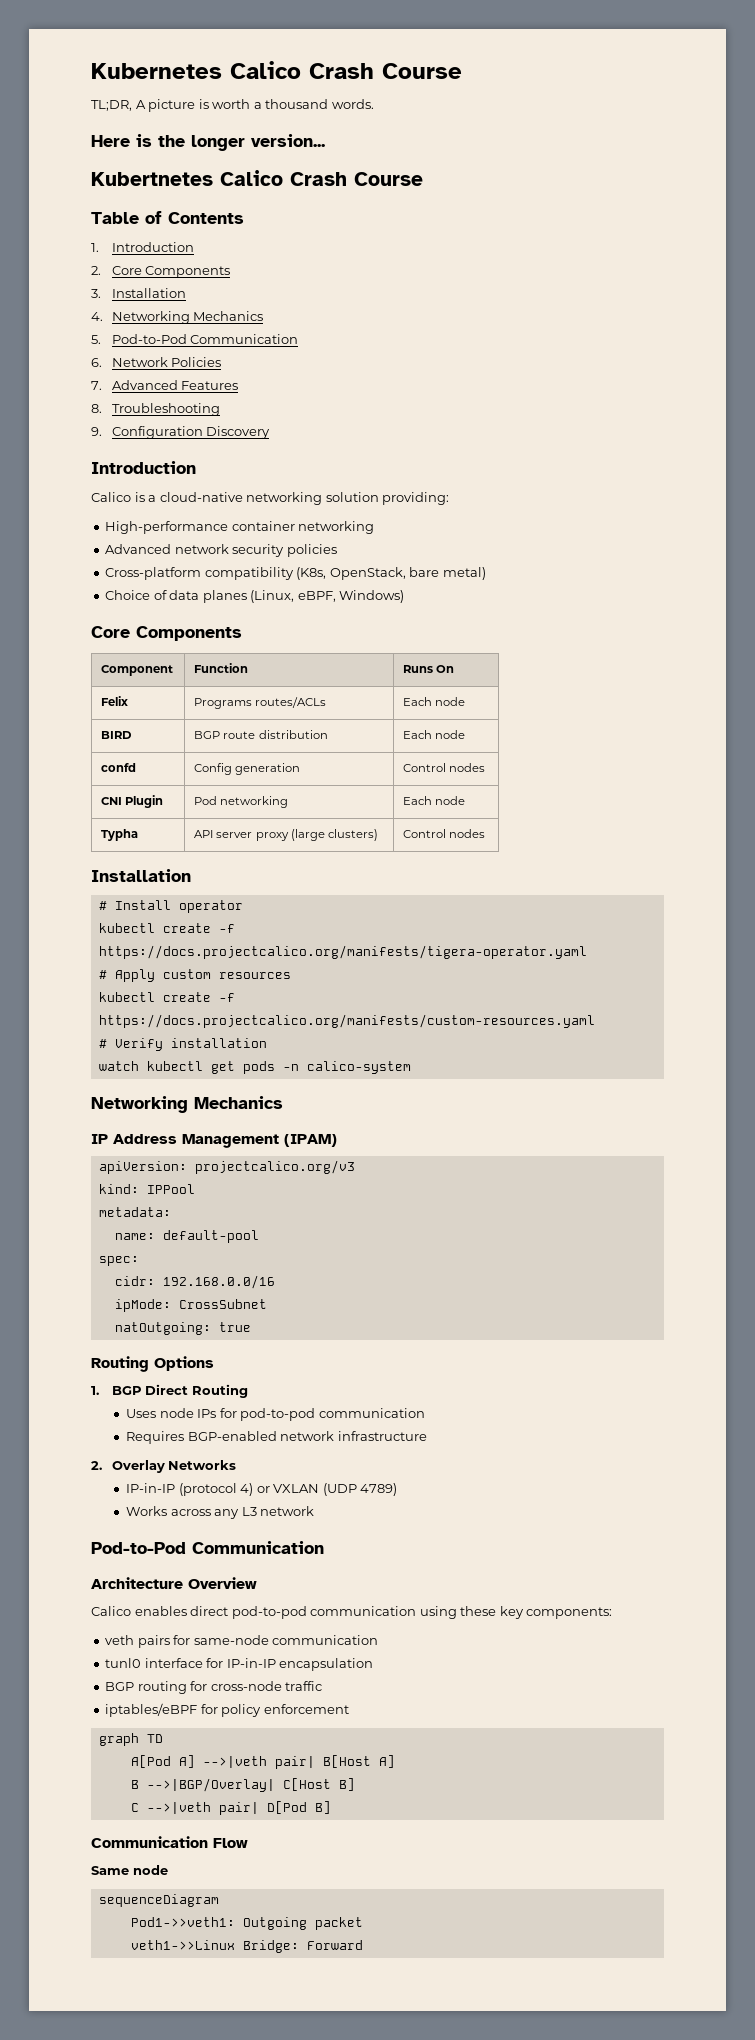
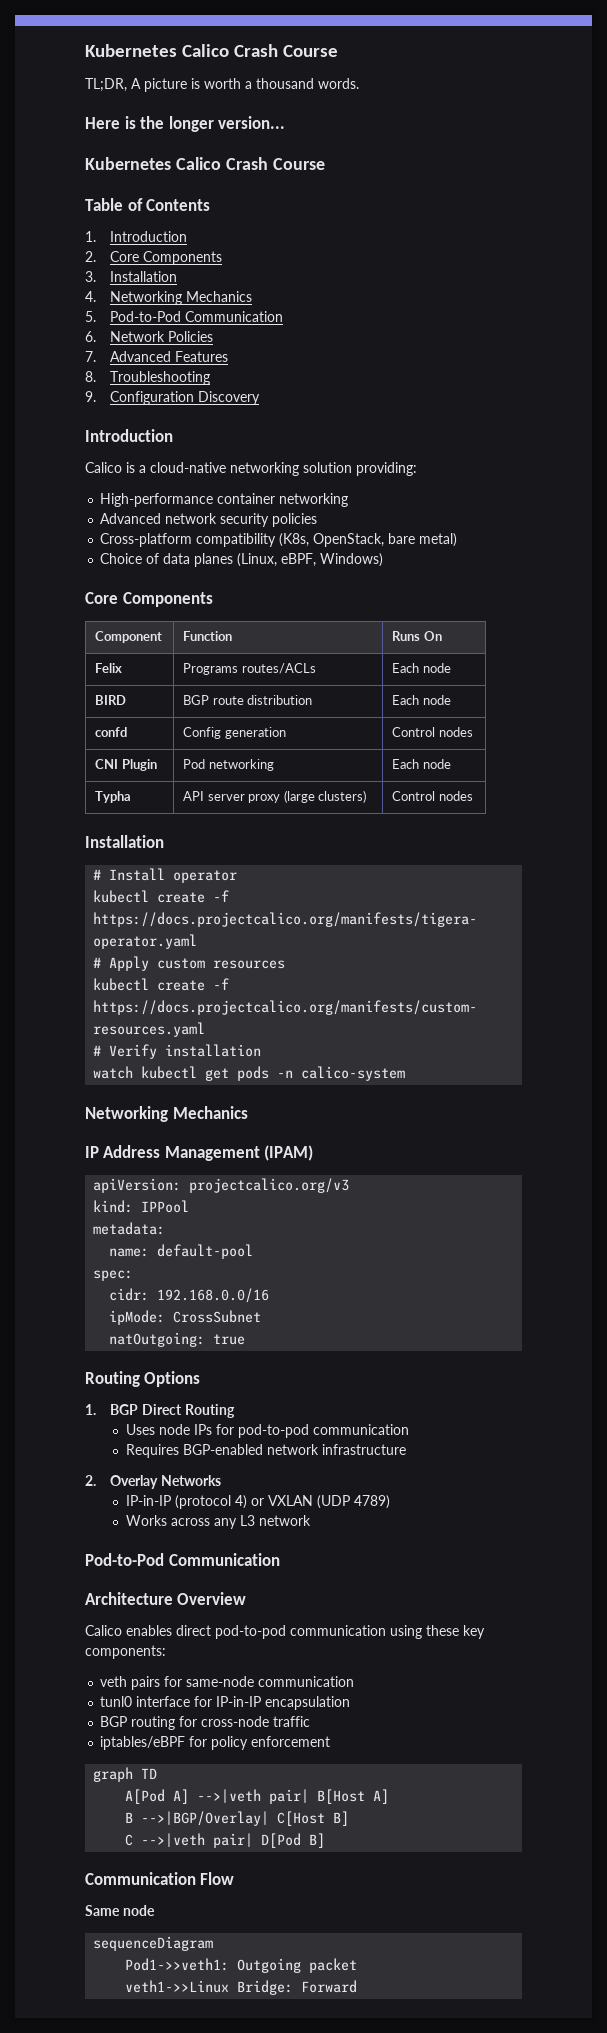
  Here is the longer version...
- Kubertnetes Calico Crash Course
+ Kubernetes Calico Crash Course

